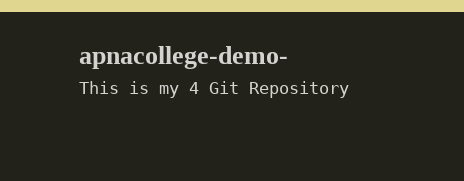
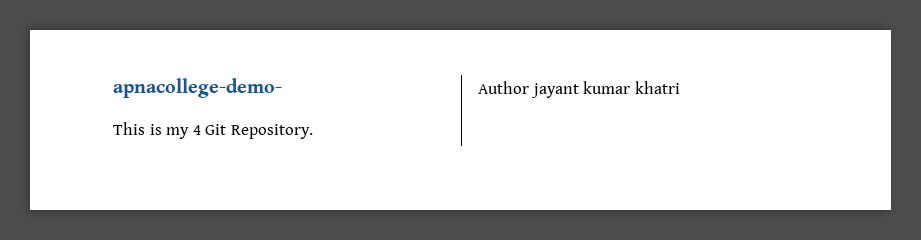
- This is my 4 Git Repository
+ This is my 4 Git Repository.
+ Author jayant kumar khatri

